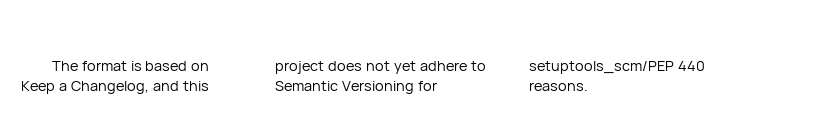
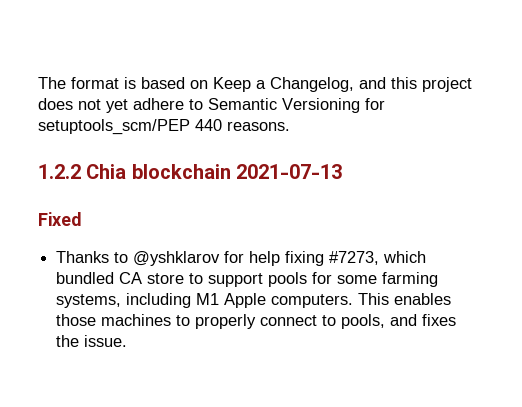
+ 1.2.2 Chia blockchain 2021-07-13
+ Fixed
+ Thanks to @yshklarov for help fixing #7273, which bundled CA store to support pools for some farming systems, including M1 Apple computers. This enables those machines to properly connect to pools, and fixes the issue.

